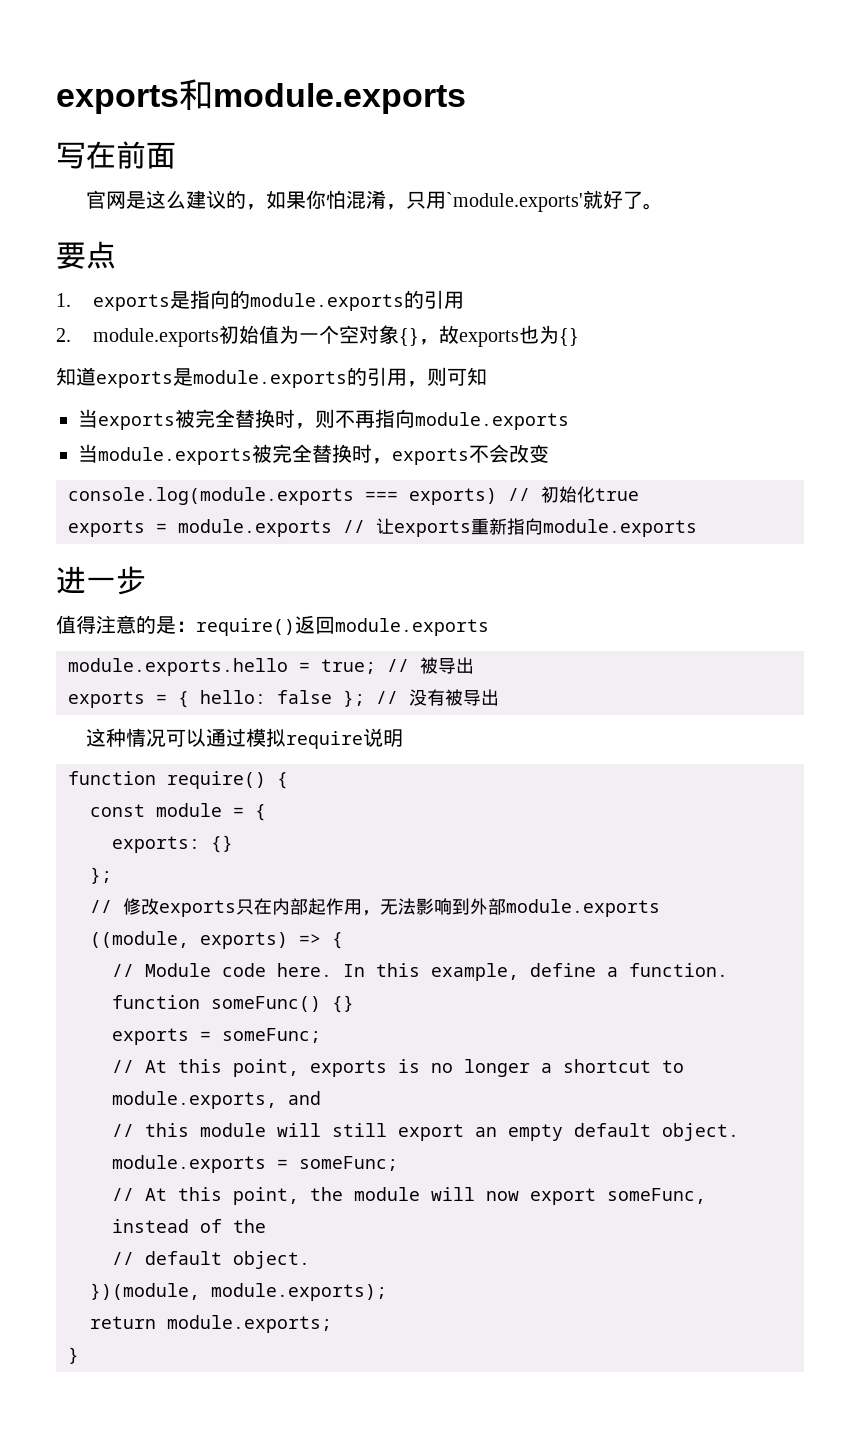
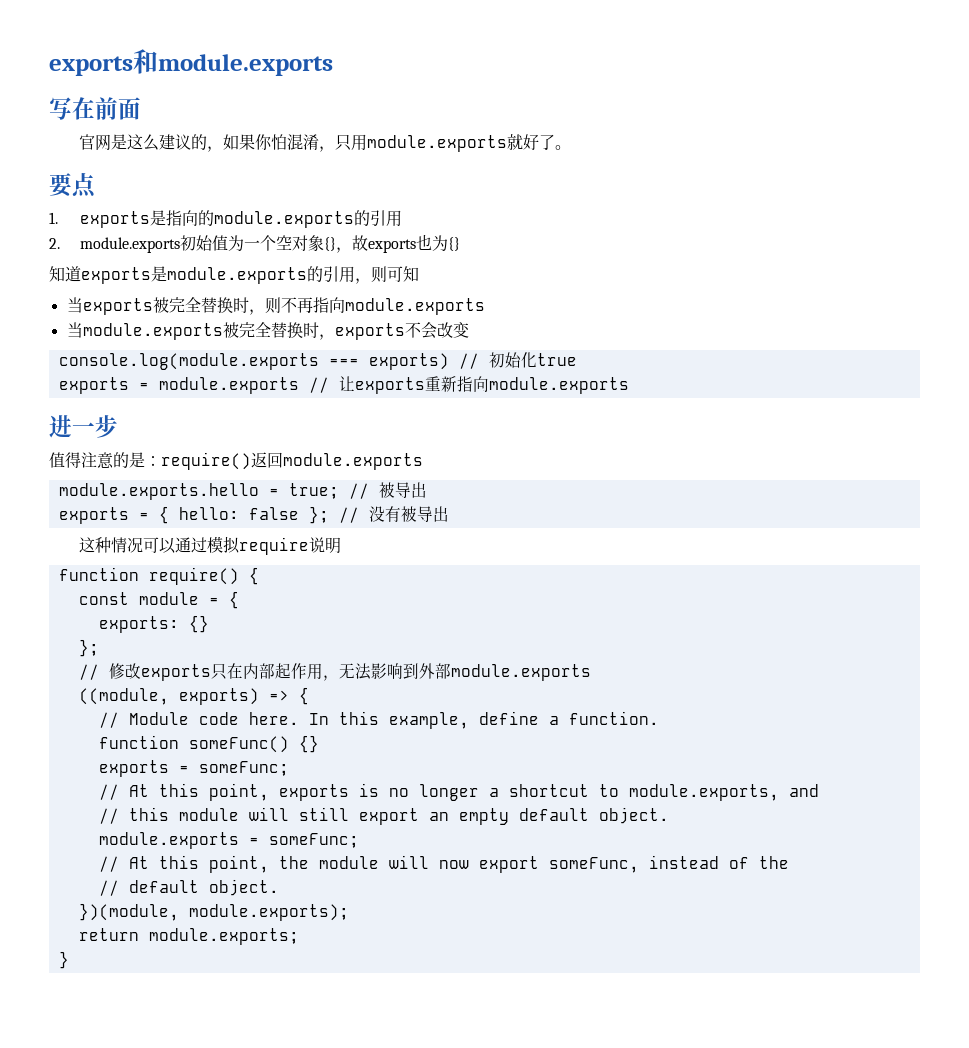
- 官网是这么建议的，如果你怕混淆，只用`module.exports'就好了。
+ 官网是这么建议的，如果你怕混淆，只用module.exports就好了。

